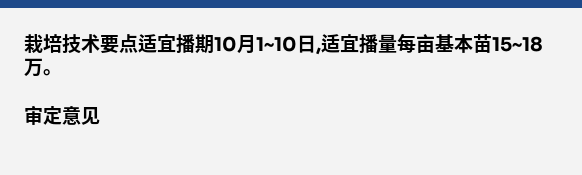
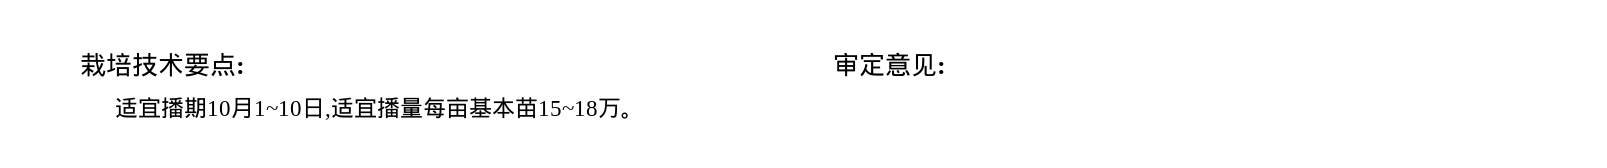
- 栽培技术要点适宜播期10月1~10日,适宜播量每亩基本苗15~18万。
+ 栽培技术要点:
+ 适宜播期10月1~10日,适宜播量每亩基本苗15~18万。
- 审定意见
+ 审定意见:

